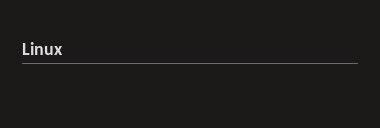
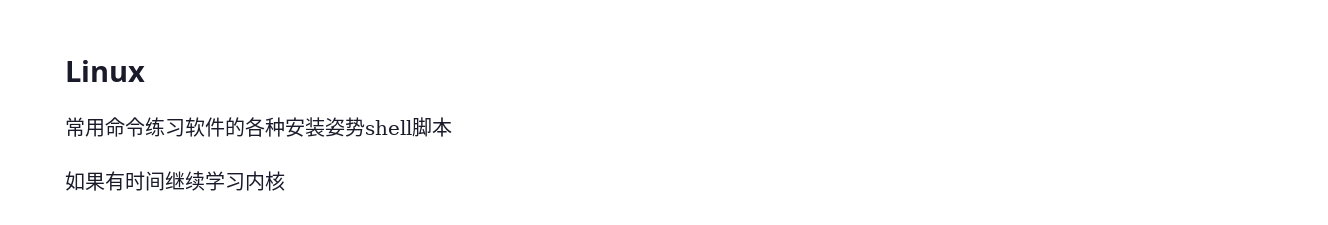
+ 常用命令练习软件的各种安装姿势shell脚本
+ 如果有时间继续学习内核

